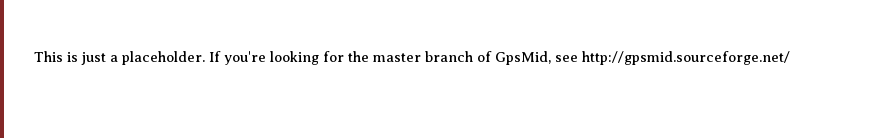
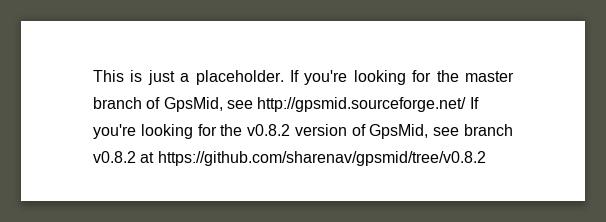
- If you're looking for the master branch of GpsMid, see http://gpsmid.sourceforge.net/
+ If you're looking for the master branch of GpsMid, see http://gpsmid.sourceforge.net/ If you're looking for the v0.8.2 version of GpsMid, see branch v0.8.2 at https://github.com/sharenav/gpsmid/tree/v0.8.2

